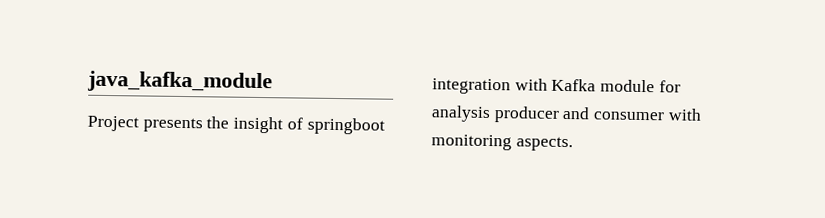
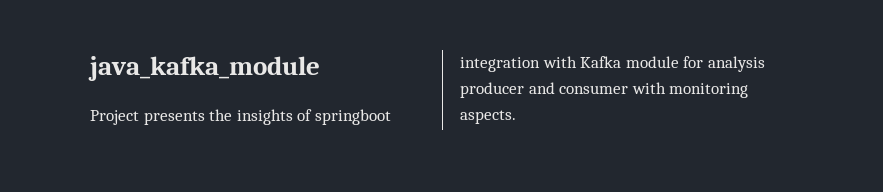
- Project presents the insight of springboot integration with Kafka module for analysis producer and consumer with monitoring aspects.
+ Project presents the insights of springboot integration with Kafka module for analysis producer and consumer with monitoring aspects.

